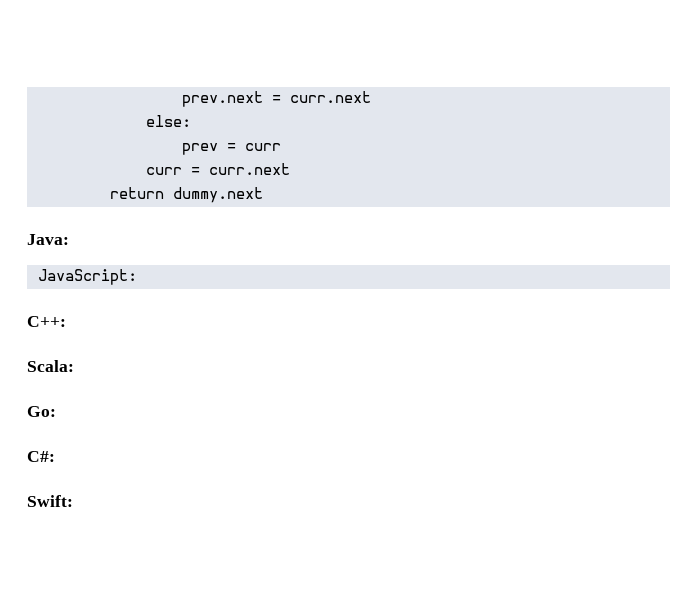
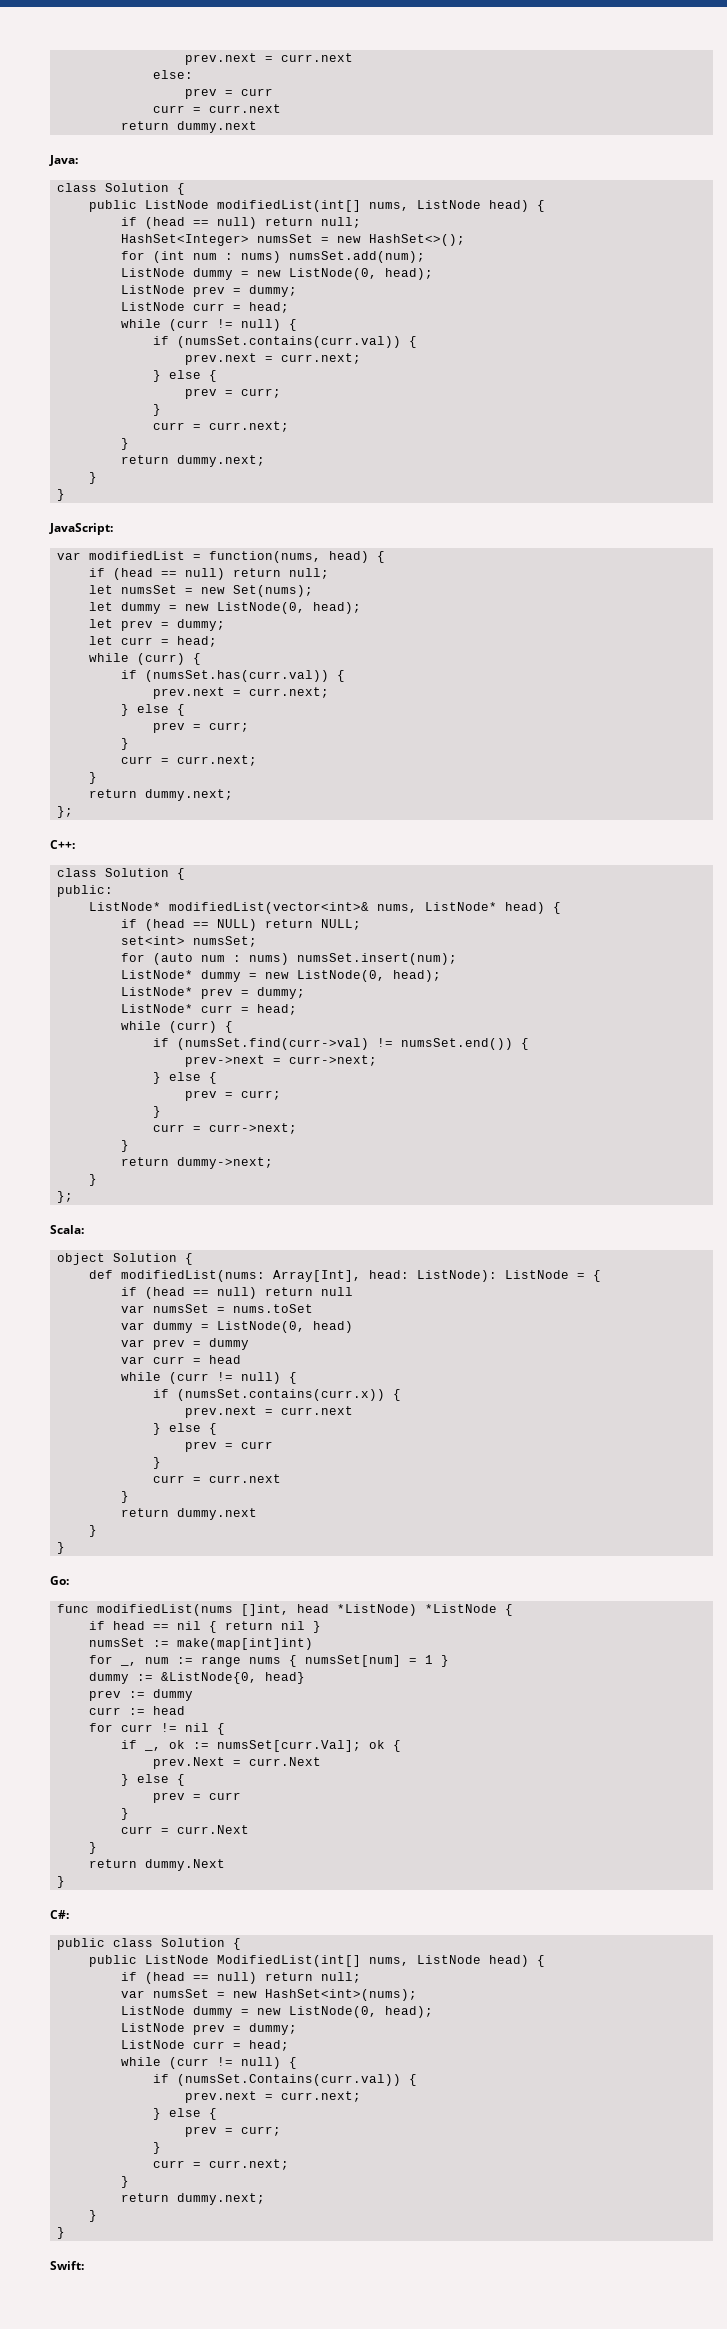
  Java:
+ class Solution {
+ public ListNode modifiedList(int[] nums, ListNode head) {
+ if (head == null) return null;
+ HashSet<Integer> numsSet = new HashSet<>();
+ for (int num : nums) numsSet.add(num);
+ ListNode dummy = new ListNode(0, head);
+ ListNode prev = dummy;
+ ListNode curr = head;
+ while (curr != null) {
+ if (numsSet.contains(curr.val)) {
+ prev.next = curr.next;
+ } else {
+ prev = curr;
+ }
+ curr = curr.next;
+ }
+ return dummy.next;
+ }
+ }
  JavaScript:
+ var modifiedList = function(nums, head) {
+ if (head == null) return null;
+ let numsSet = new Set(nums);
+ let dummy = new ListNode(0, head);
+ let prev = dummy;
+ let curr = head;
+ while (curr) {
+ if (numsSet.has(curr.val)) {
+ prev.next = curr.next;
+ } else {
+ prev = curr;
+ }
+ curr = curr.next;
+ }
+ return dummy.next;
+ };
  C++:
+ class Solution {
+ public:
+ ListNode* modifiedList(vector<int>& nums, ListNode* head) {
+ if (head == NULL) return NULL;
+ set<int> numsSet;
+ for (auto num : nums) numsSet.insert(num);
+ ListNode* dummy = new ListNode(0, head);
+ ListNode* prev = dummy;
+ ListNode* curr = head;
+ while (curr) {
+ if (numsSet.find(curr->val) != numsSet.end()) {
+ prev->next = curr->next;
+ } else {
+ prev = curr;
+ }
+ curr = curr->next;
+ }
+ return dummy->next;
+ }
+ };
  Scala:
+ object Solution {
+ def modifiedList(nums: Array[Int], head: ListNode): ListNode = {
+ if (head == null) return null
+ var numsSet = nums.toSet
+ var dummy = ListNode(0, head)
+ var prev = dummy
+ var curr = head
+ while (curr != null) {
+ if (numsSet.contains(curr.x)) {
+ prev.next = curr.next
+ } else {
+ prev = curr
+ }
+ curr = curr.next
+ }
+ return dummy.next
+ }
+ }
  Go:
+ func modifiedList(nums []int, head *ListNode) *ListNode {
+ if head == nil { return nil }
+ numsSet := make(map[int]int)
+ for _, num := range nums { numsSet[num] = 1 }
+ dummy := &ListNode{0, head}
+ prev := dummy
+ curr := head
+ for curr != nil {
+ if _, ok := numsSet[curr.Val]; ok {
+ prev.Next = curr.Next
+ } else {
+ prev = curr
+ }
+ curr = curr.Next
+ }
+ return dummy.Next
+ }
  C#:
+ public class Solution {
+ public ListNode ModifiedList(int[] nums, ListNode head) {
+ if (head == null) return null;
+ var numsSet = new HashSet<int>(nums);
+ ListNode dummy = new ListNode(0, head);
+ ListNode prev = dummy;
+ ListNode curr = head;
+ while (curr != null) {
+ if (numsSet.Contains(curr.val)) {
+ prev.next = curr.next;
+ } else {
+ prev = curr;
+ }
+ curr = curr.next;
+ }
+ return dummy.next;
+ }
+ }

